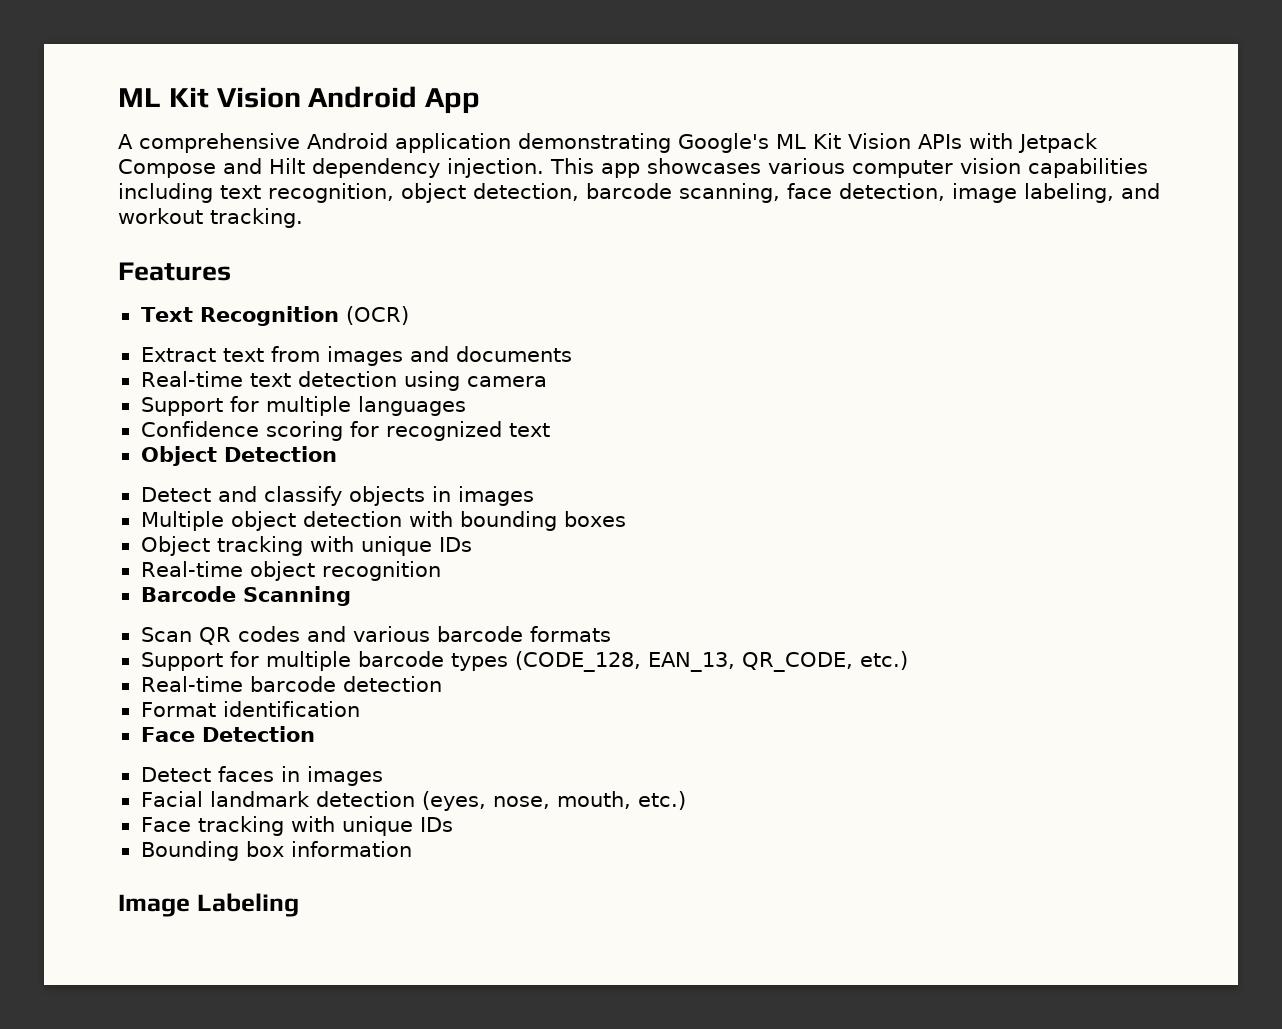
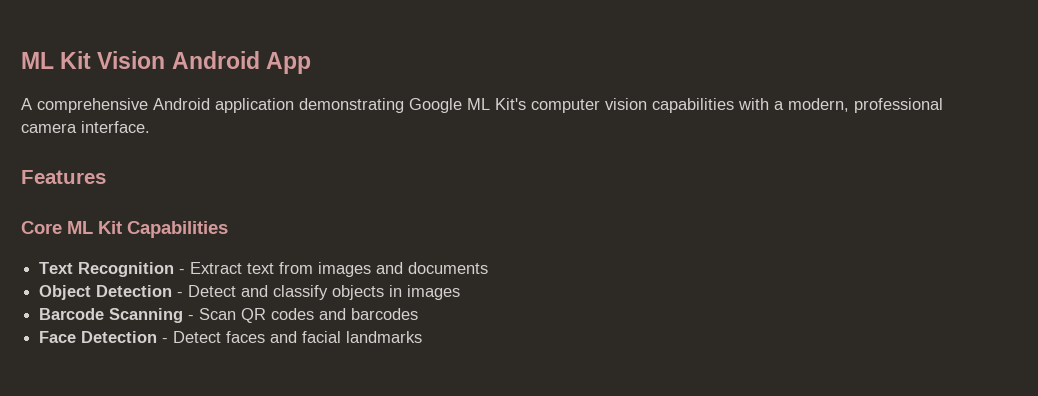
- A comprehensive Android application demonstrating Google's ML Kit Vision APIs with Jetpack Compose and Hilt dependency injection. This app showcases various computer vision capabilities including text recognition, object detection, barcode scanning, face detection, image labeling, and workout tracking.
+ A comprehensive Android application demonstrating Google ML Kit's computer vision capabilities with a modern, professional camera interface.
  Features
+ Core ML Kit Capabilities
- Text Recognition (OCR)
- Extract text from images and documents
+ Text Recognition - Extract text from images and documents
- Real-time text detection using camera
- Support for multiple languages
- Confidence scoring for recognized text
- Object Detection
- Detect and classify objects in images
+ Object Detection - Detect and classify objects in images
- Multiple object detection with bounding boxes
- Object tracking with unique IDs
- Real-time object recognition
- Barcode Scanning
- Scan QR codes and various barcode formats
- Support for multiple barcode types (CODE_128, EAN_13, QR_CODE, etc.)
- Real-time barcode detection
- Format identification
+ Barcode Scanning - Scan QR codes and barcodes
- Face Detection
- Detect faces in images
- Facial landmark detection (eyes, nose, mouth, etc.)
- Face tracking with unique IDs
- Bounding box information
- Image Labeling
+ Face Detection - Detect faces and facial landmarks

